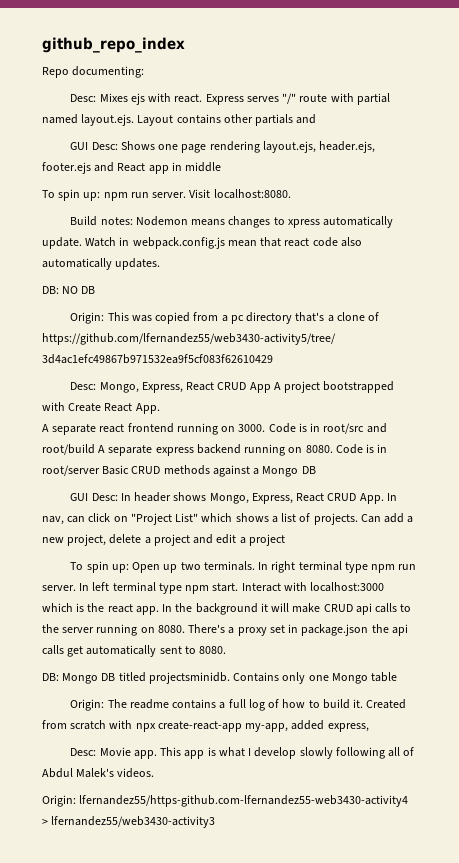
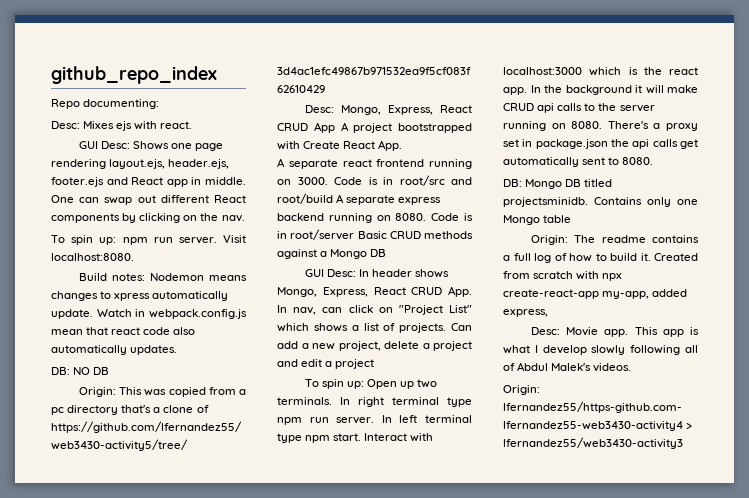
- Express serves "/" route with partial named layout.ejs. Layout contains other partials and
- GUI Desc: Shows one page rendering layout.ejs, header.ejs, footer.ejs and React app in middle
+ GUI Desc: Shows one page rendering layout.ejs, header.ejs, footer.ejs and React app in middle. One can swap out different React components by clicking on the nav.

